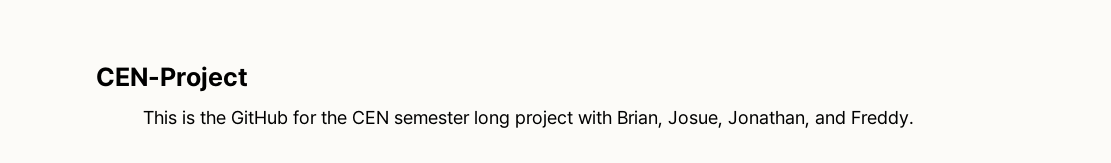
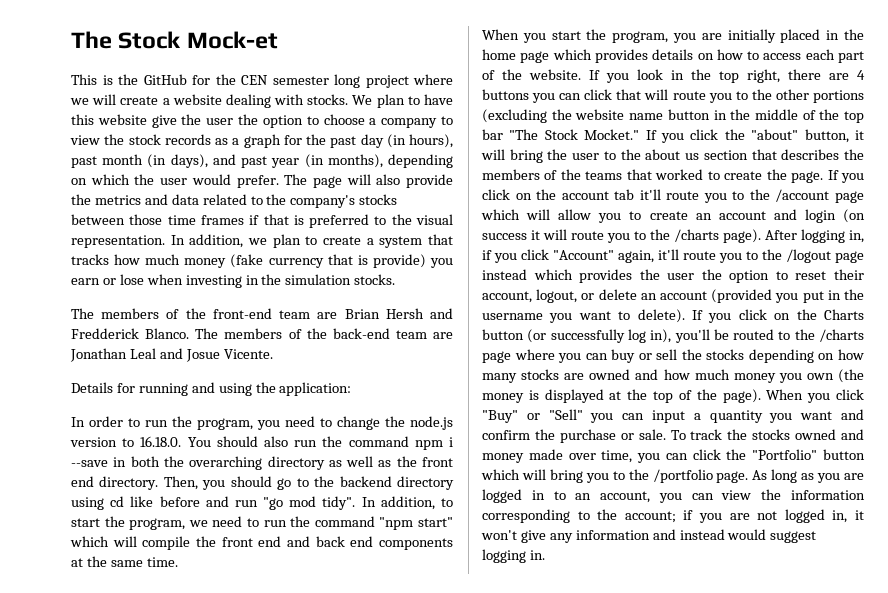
- CEN-Project
+ The Stock Mock-et
- This is the GitHub for the CEN semester long project with Brian, Josue, Jonathan, and Freddy.
+ This is the GitHub for the CEN semester long project where we will create a website dealing with stocks. We plan to have this website give the user the option to choose a company to view the stock records as a graph for the past day (in hours), past month (in days), and past year (in months), depending on which the user would prefer. The page will also provide the metrics and data related to the company's stocks between those time frames if that is preferred to the visual representation. In addition, we plan to create a system that tracks how much money (fake currency that is provide) you earn or lose when investing in the simulation stocks.
+ The members of the front-end team are Brian Hersh and Fredderick Blanco. The members of the back-end team are Jonathan Leal and Josue Vicente.
+ Details for running and using the application:
+ In order to run the program, you need to change the node.js version to 16.18.0. You should also run the command npm i --save in both the overarching directory as well as the front end directory. Then, you should go to the backend directory using cd like before and run "go mod tidy". In addition, to start the program, we need to run the command "npm start" which will compile the front end and back end components at the same time.
+ When you start the program, you are initially placed in the home page which provides details on how to access each part of the website. If you look in the top right, there are 4 buttons you can click that will route you to the other portions (excluding the website name button in the middle of the top bar "The Stock Mocket." If you click the "about" button, it will bring the user to the about us section that describes the members of the teams that worked to create the page. If you click on the account tab it'll route you to the /account page which will allow you to create an account and login (on success it will route you to the /charts page). After logging in, if you click "Account" again, it'll route you to the /logout page instead which provides the user the option to reset their account, logout, or delete an account (provided you put in the username you want to delete). If you click on the Charts button (or successfully log in), you'll be routed to the /charts page where you can buy or sell the stocks depending on how many stocks are owned and how much money you own (the money is displayed at the top of the page). When you click "Buy" or "Sell" you can input a quantity you want and confirm the purchase or sale. To track the stocks owned and money made over time, you can click the "Portfolio" button which will bring you to the /portfolio page. As long as you are logged in to an account, you can view the information corresponding to the account; if you are not logged in, it won't give any information and instead would suggest logging in.

